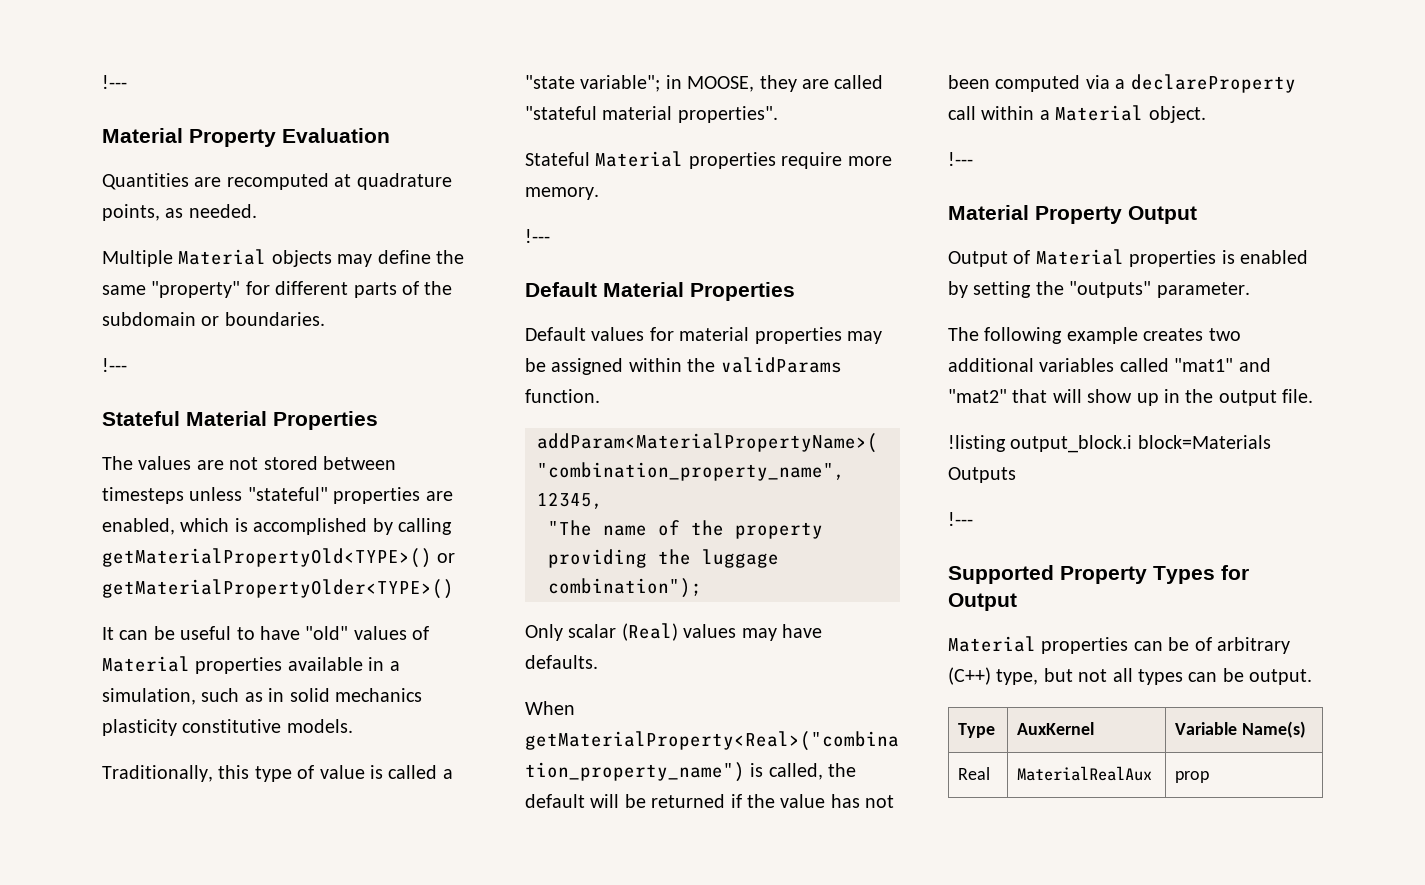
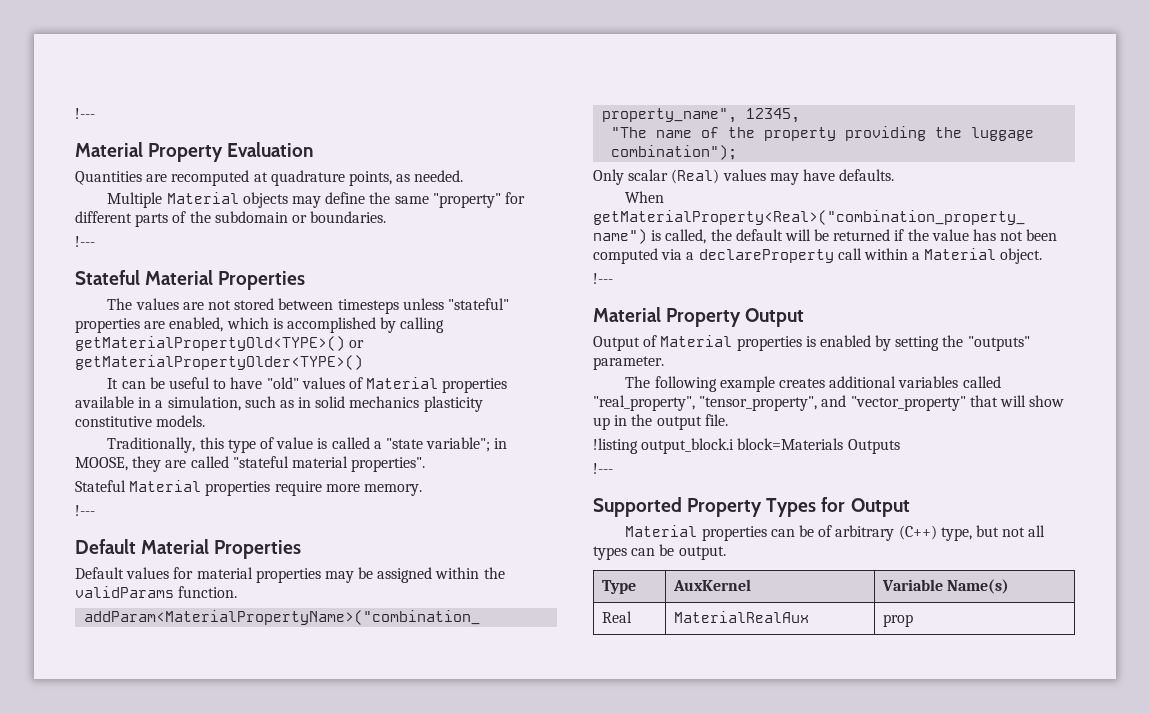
- The following example creates two additional variables called "mat1" and "mat2" that will show up in the output file.
+ The following example creates additional variables called "real_property", "tensor_property", and "vector_property" that will show up in the output file.

